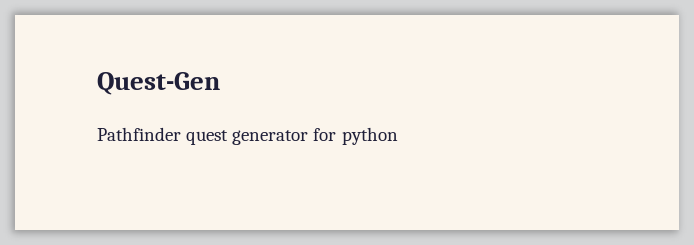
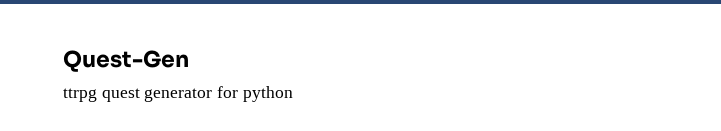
- Pathfinder quest generator for python
+ ttrpg quest generator for python

